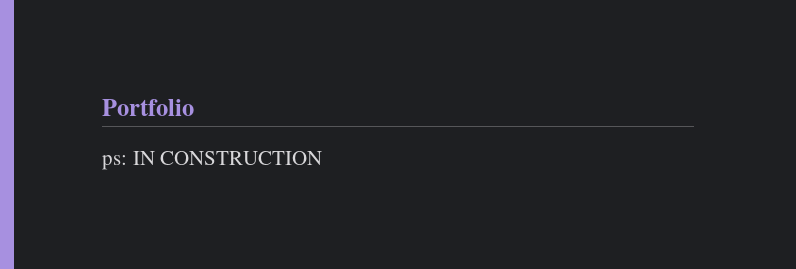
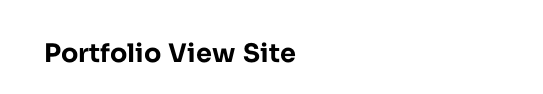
- Portfolio
- ps: IN CONSTRUCTION
+ Portfolio View Site

